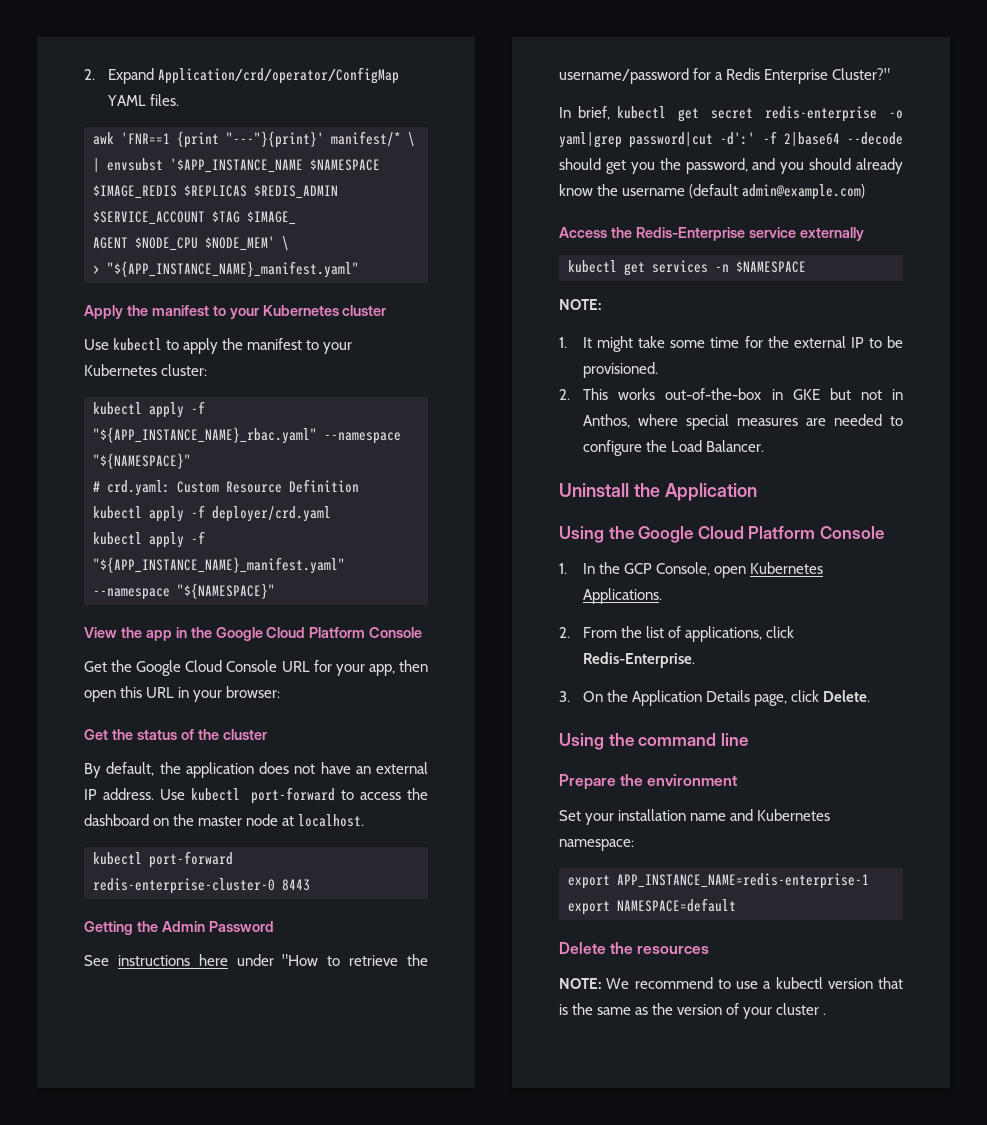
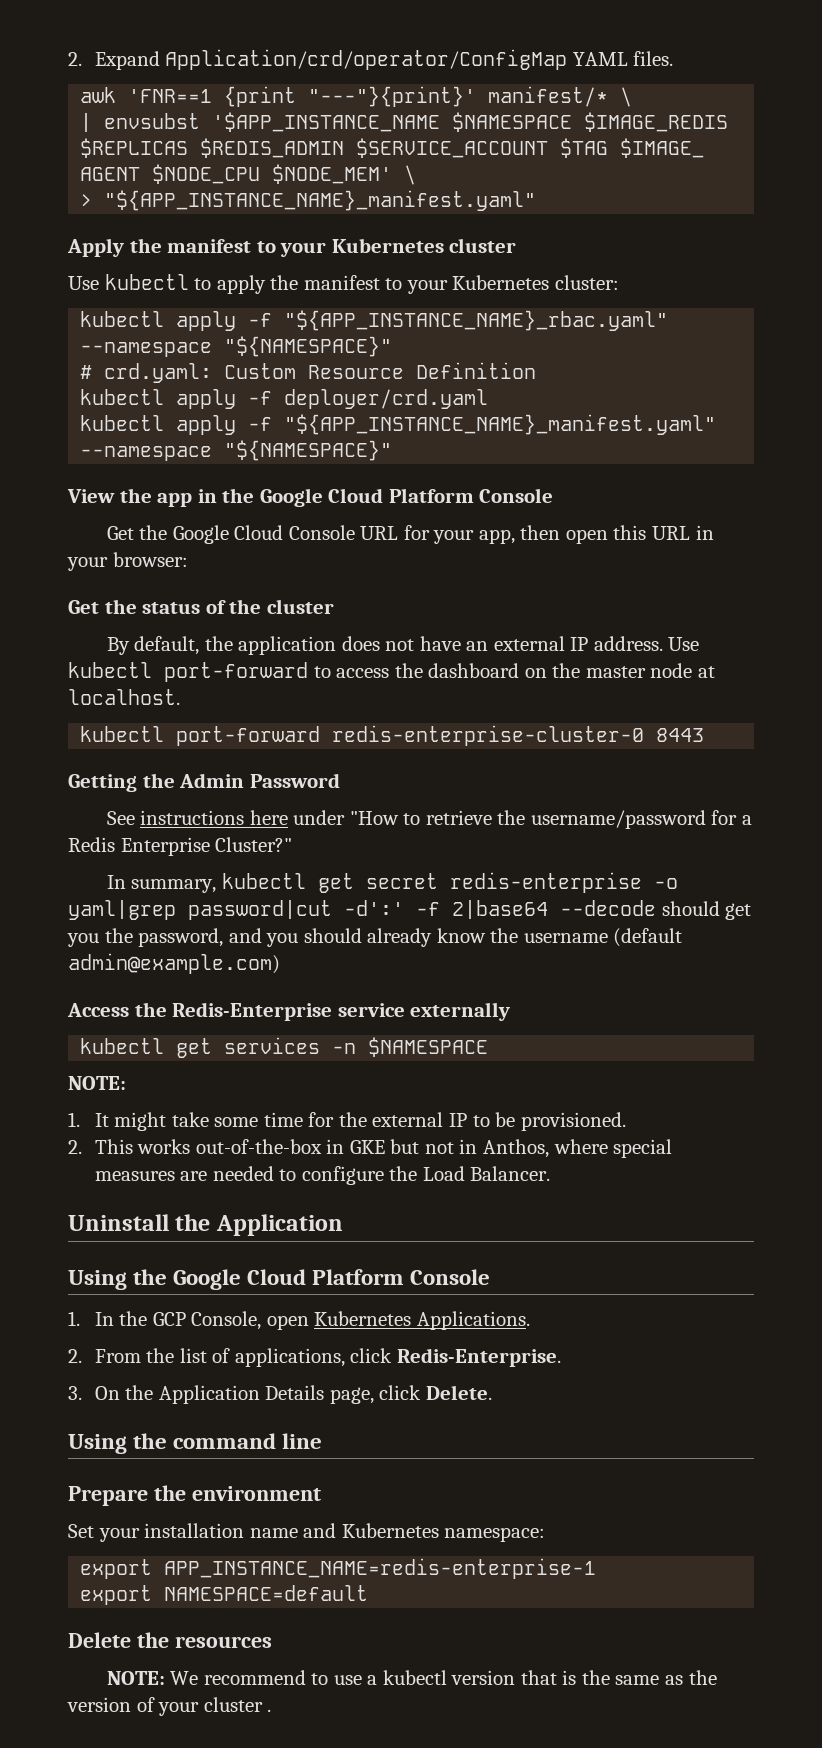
- In brief, kubectl get secret redis-enterprise -o yaml|grep password|cut -d':' -f 2|base64 --decode should get you the password, and you should already know the username (default admin@example.com)
+ In summary, kubectl get secret redis-enterprise -o yaml|grep password|cut -d':' -f 2|base64 --decode should get you the password, and you should already know the username (default admin@example.com)

